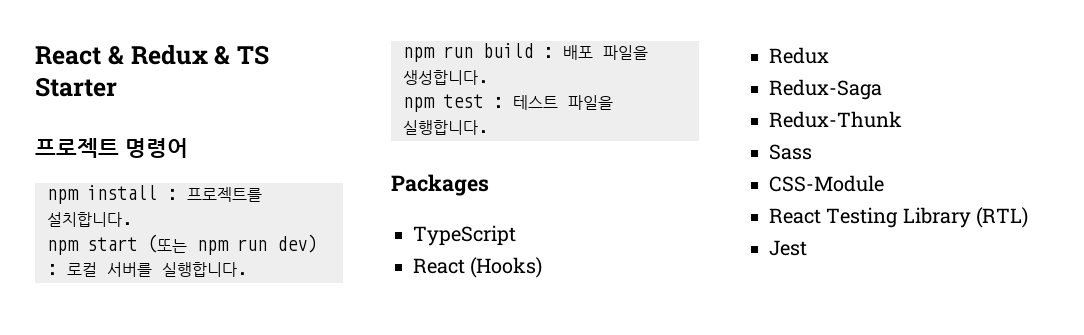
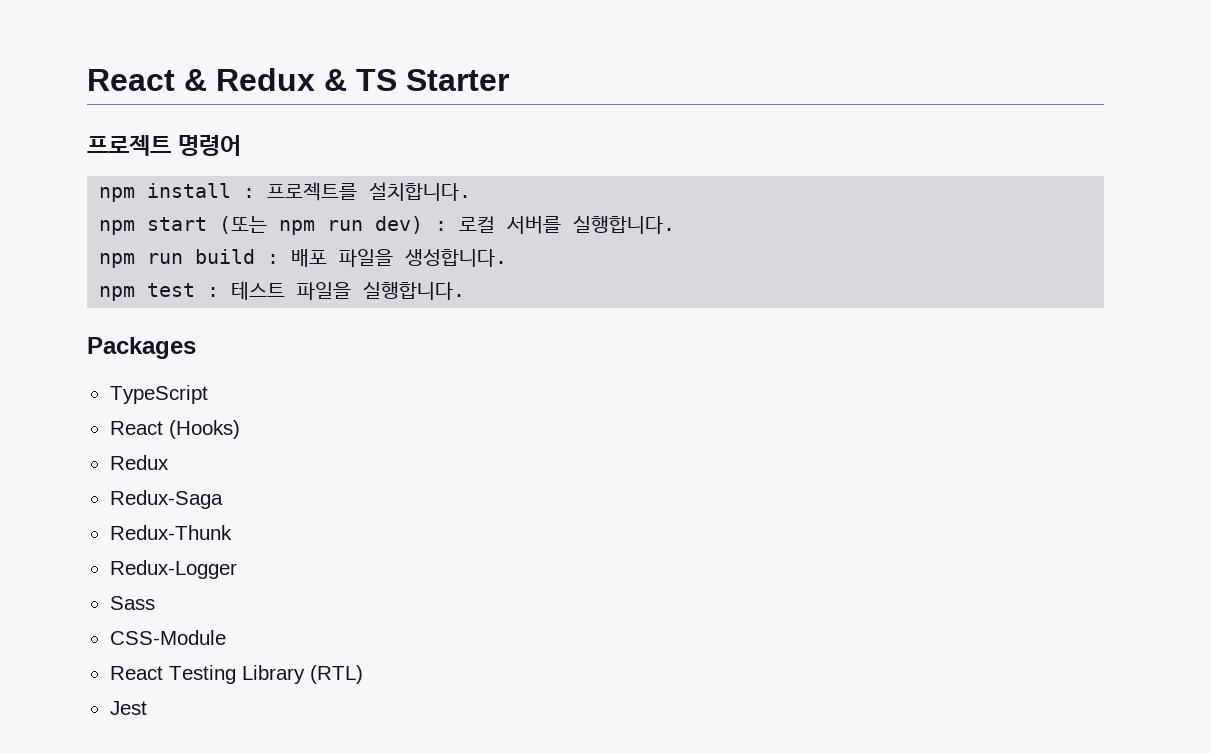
+ Redux-Logger

